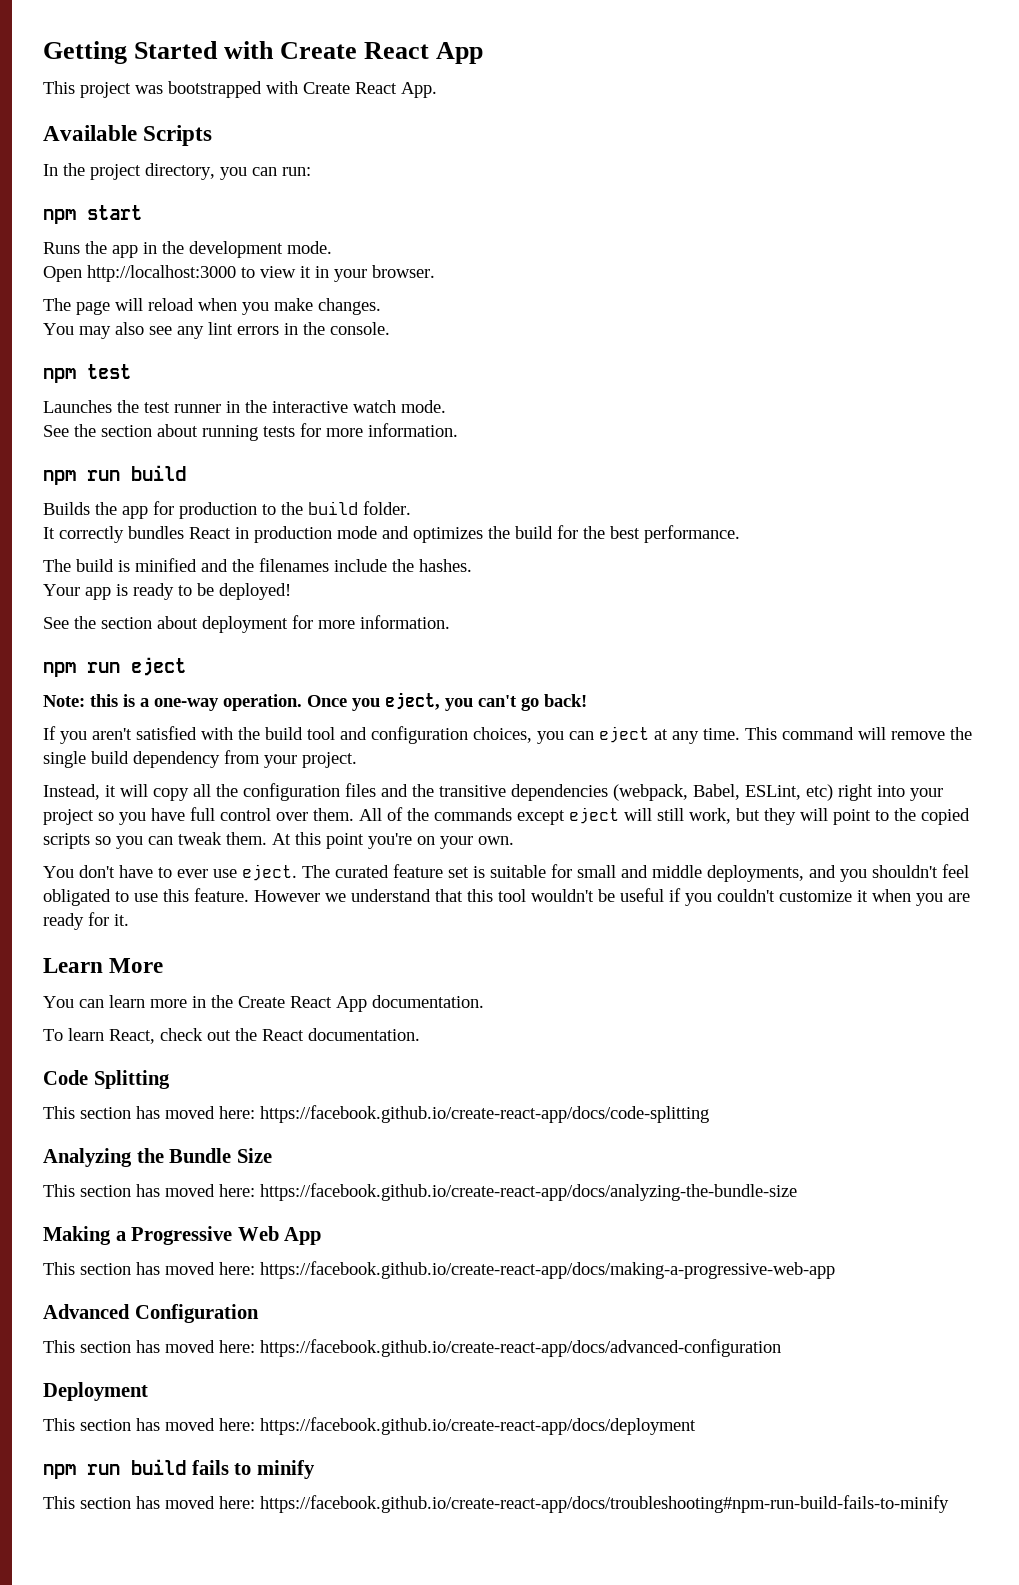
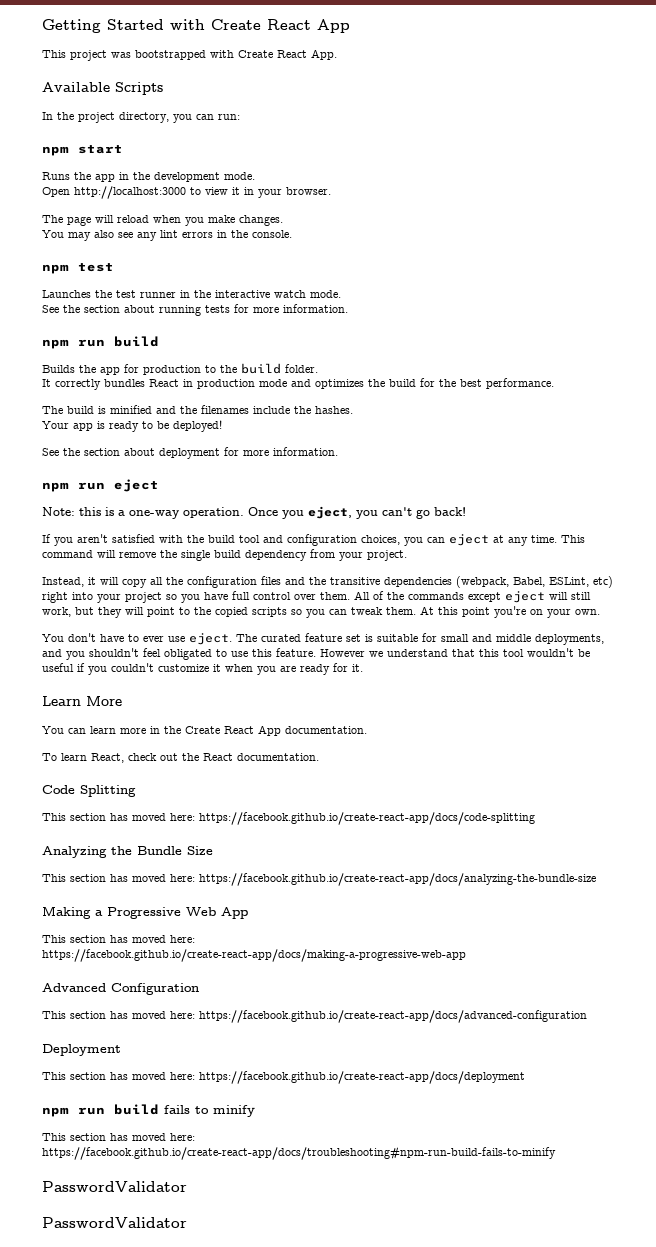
  This section has moved here: https://facebook.github.io/create-react-app/docs/troubleshooting#npm-run-build-fails-to-minify
+ PasswordValidator
+ PasswordValidator

